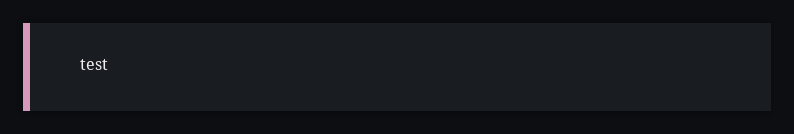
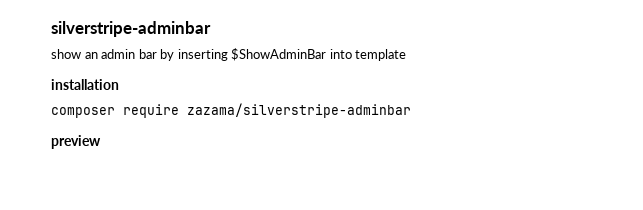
- test
+ silverstripe-adminbar
+ show an admin bar by inserting $ShowAdminBar into template
+ installation
+ composer require zazama/silverstripe-adminbar
+ preview

